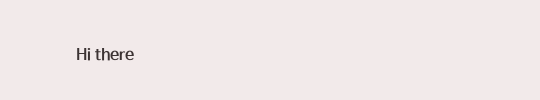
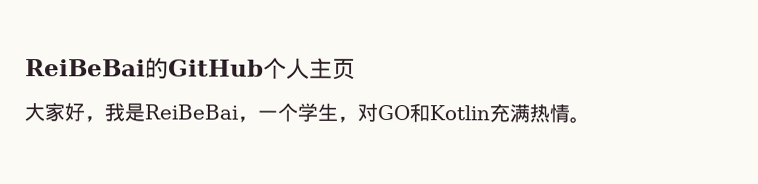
- Hi there
+ ReiBeBai的GitHub个人主页
+ 大家好，我是ReiBeBai，一个学生，对GO和Kotlin充满热情。

